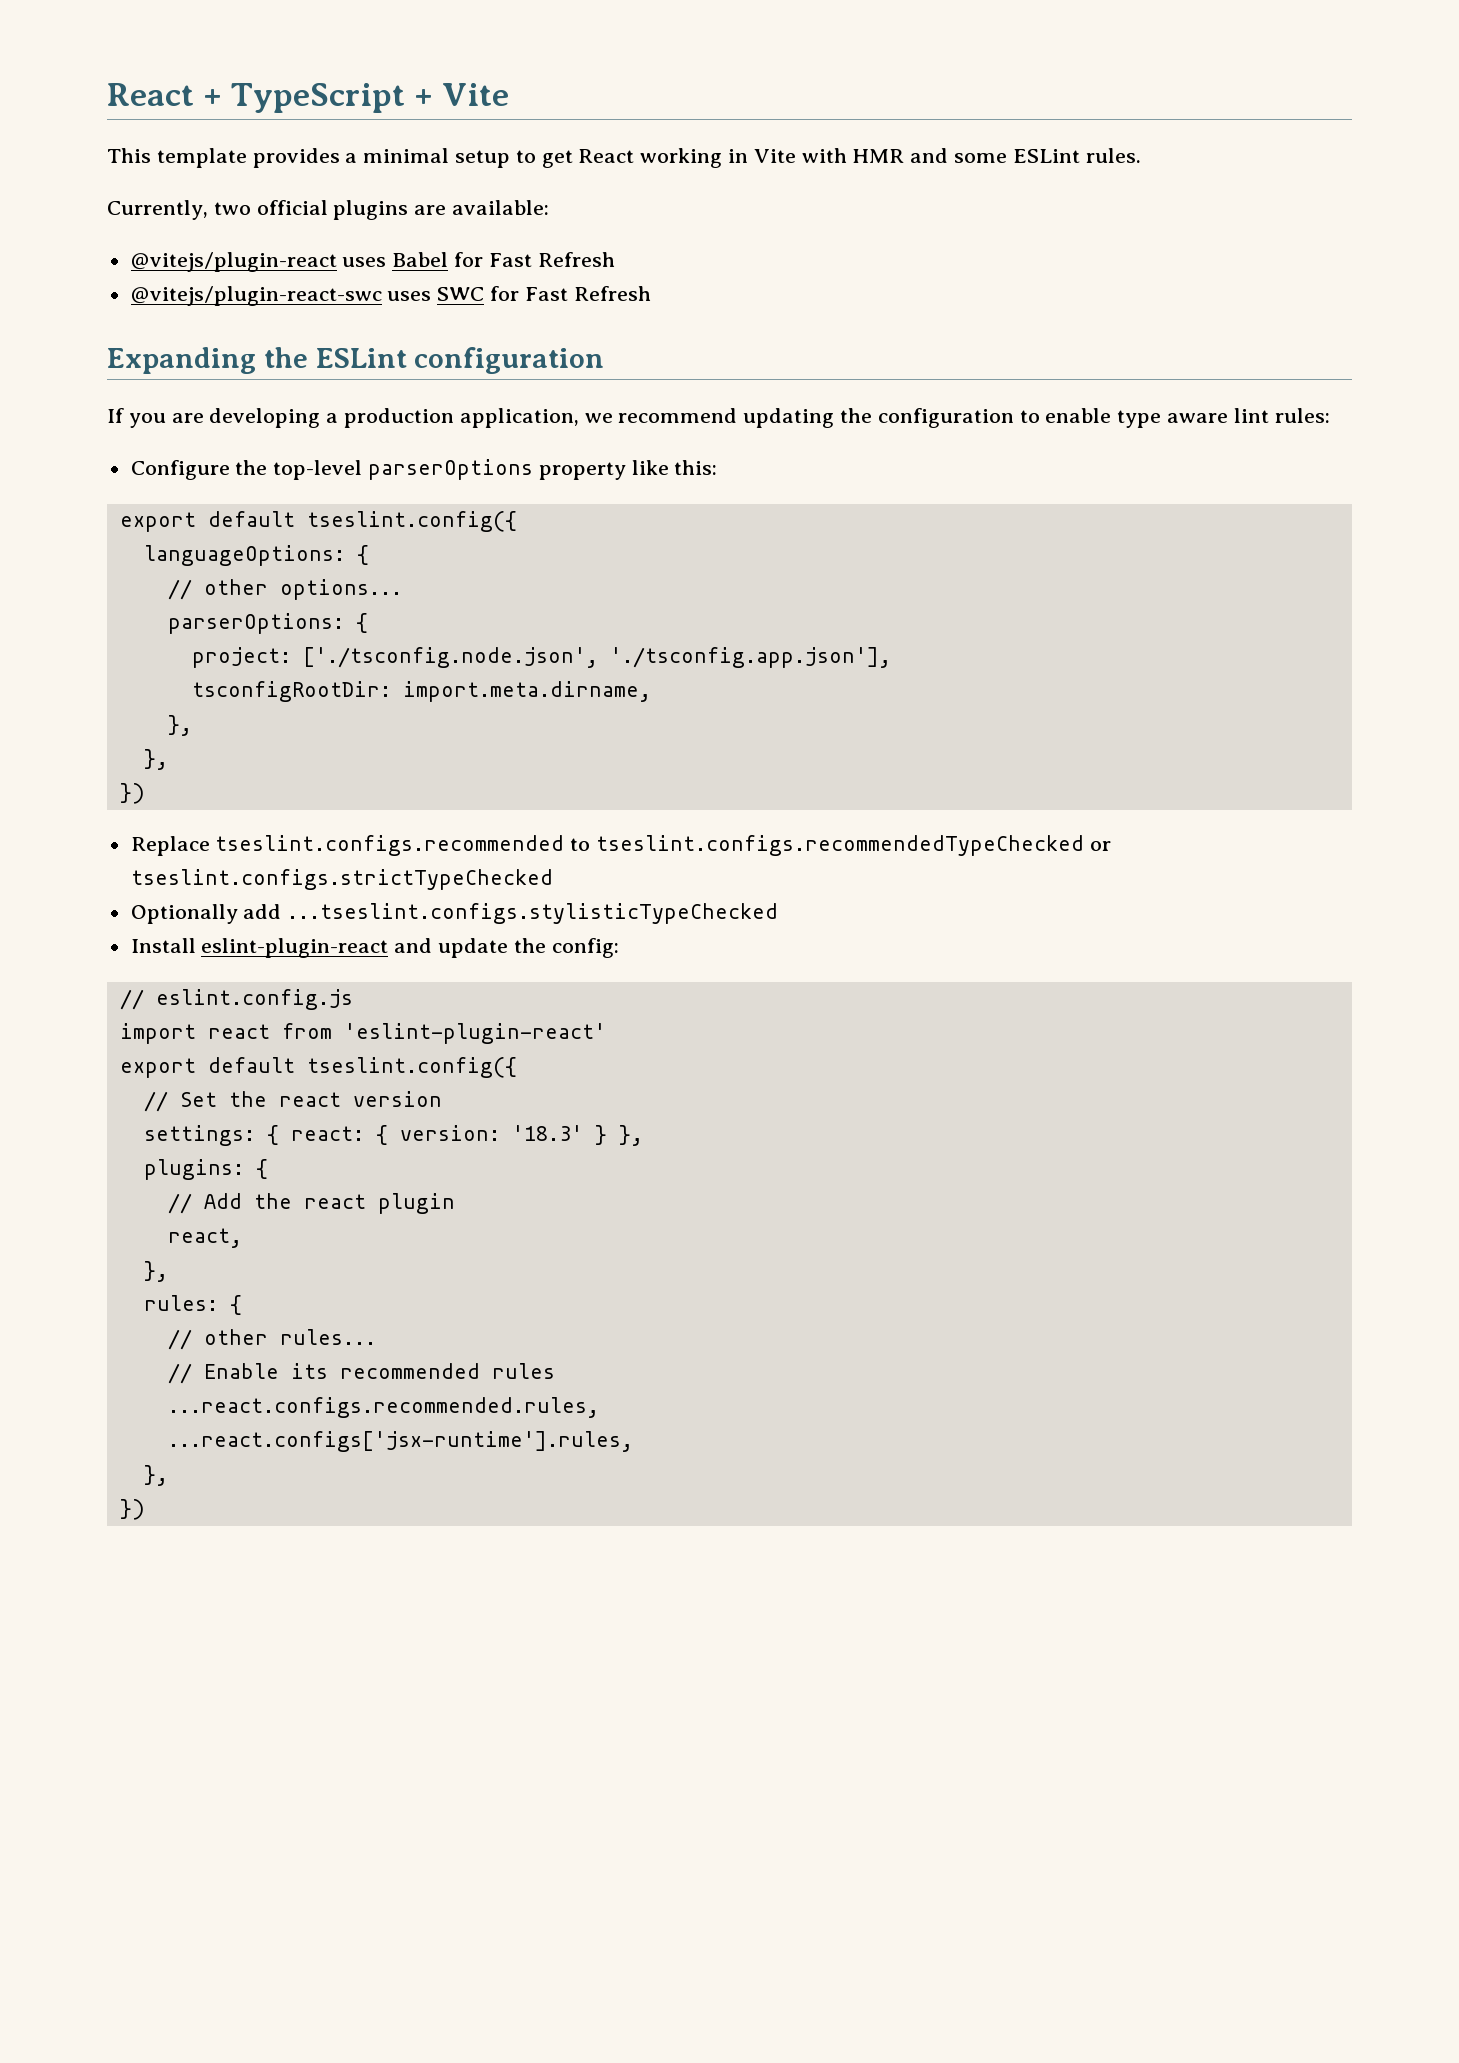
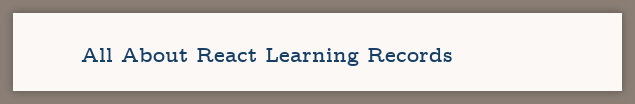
- React + TypeScript + Vite
- This template provides a minimal setup to get React working in Vite with HMR and some ESLint rules.
- Currently, two official plugins are available:
- @vitejs/plugin-react uses Babel for Fast Refresh
- @vitejs/plugin-react-swc uses SWC for Fast Refresh
- Expanding the ESLint configuration
- If you are developing a production application, we recommend updating the configuration to enable type aware lint rules:
- Configure the top-level parserOptions property like this:
- export default tseslint.config({
- languageOptions: {
- // other options...
- parserOptions: {
- project: ['./tsconfig.node.json', './tsconfig.app.json'],
- tsconfigRootDir: import.meta.dirname,
- },
- },
- })
- Replace tseslint.configs.recommended to tseslint.configs.recommendedTypeChecked or tseslint.configs.strictTypeChecked
- Optionally add ...tseslint.configs.stylisticTypeChecked
- Install eslint-plugin-react and update the config:
- // eslint.config.js
- import react from 'eslint-plugin-react'
- export default tseslint.config({
- // Set the react version
- settings: { react: { version: '18.3' } },
- plugins: {
- // Add the react plugin
- react,
- },
- rules: {
- // other rules...
- // Enable its recommended rules
- ...react.configs.recommended.rules,
- ...react.configs['jsx-runtime'].rules,
- },
- })
+ All About React Learning Records

